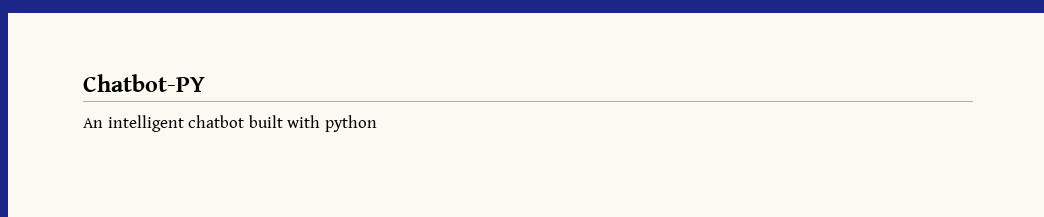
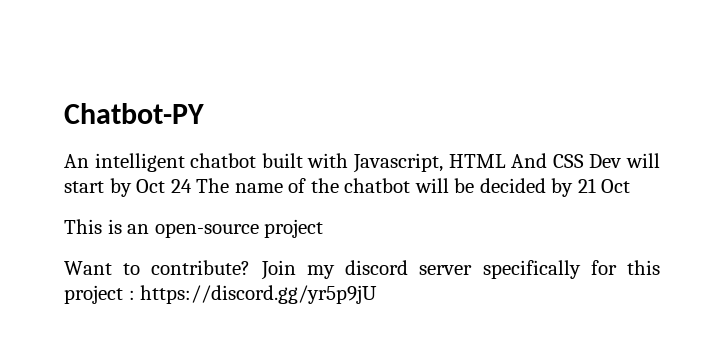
- An intelligent chatbot built with python
+ An intelligent chatbot built with Javascript, HTML And CSS Dev will start by Oct 24 The name of the chatbot will be decided by 21 Oct
+ This is an open-source project
+ Want to contribute? Join my discord server specifically for this project : https://discord.gg/yr5p9jU

